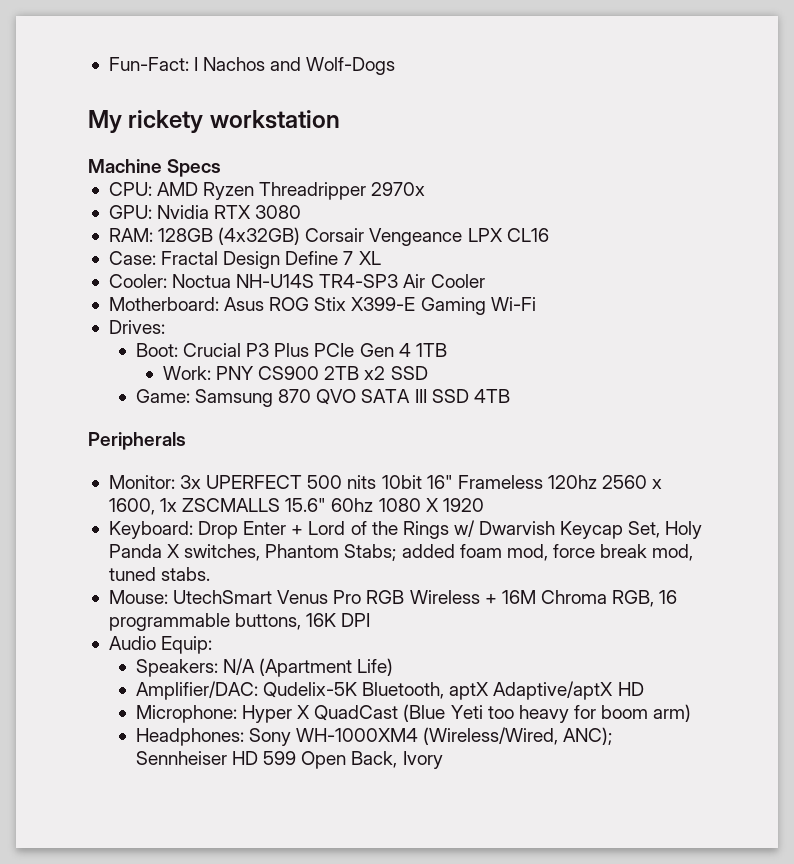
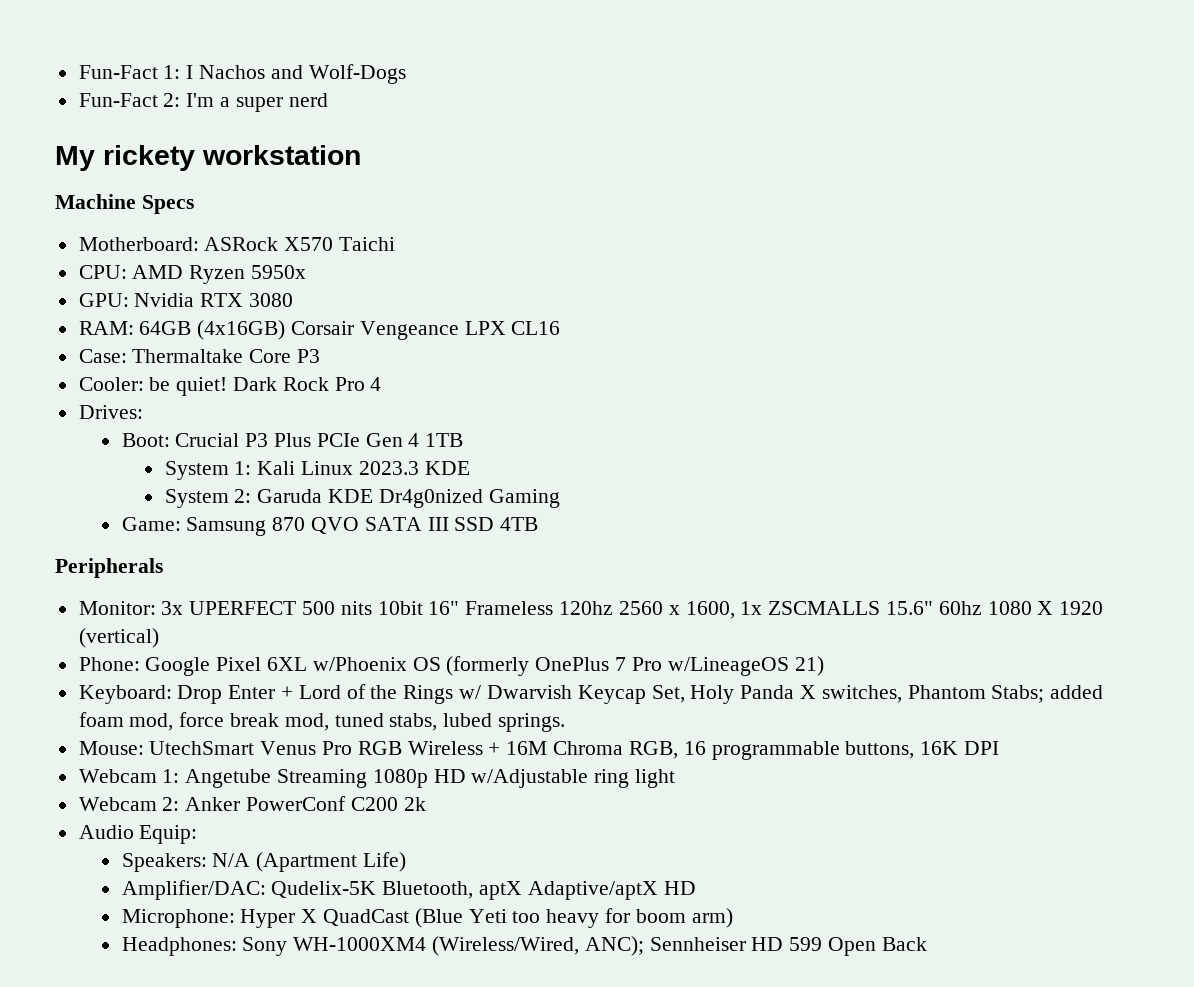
- Fun-Fact: I Nachos and Wolf-Dogs
+ Fun-Fact 1: I Nachos and Wolf-Dogs
+ Fun-Fact 2: I'm a super nerd
+ Motherboard: ASRock X570 Taichi
- CPU: AMD Ryzen Threadripper 2970x
+ CPU: AMD Ryzen 5950x
- RAM: 128GB (4x32GB) Corsair Vengeance LPX CL16
+ RAM: 64GB (4x16GB) Corsair Vengeance LPX CL16
- Case: Fractal Design Define 7 XL
- Cooler: Noctua NH-U14S TR4-SP3 Air Cooler
- Motherboard: Asus ROG Stix X399-E Gaming Wi-Fi
+ Case: Thermaltake Core P3
+ Cooler: be quiet! Dark Rock Pro 4
- Work: PNY CS900 2TB x2 SSD
+ System 1: Kali Linux 2023.3 KDE
+ System 2: Garuda KDE Dr4g0nized Gaming
- Monitor: 3x UPERFECT 500 nits 10bit 16" Frameless 120hz 2560 x 1600, 1x ZSCMALLS 15.6" 60hz 1080 X 1920
+ Monitor: 3x UPERFECT 500 nits 10bit 16" Frameless 120hz 2560 x 1600, 1x ZSCMALLS 15.6" 60hz 1080 X 1920 (vertical)
+ Phone: Google Pixel 6XL w/Phoenix OS (formerly OnePlus 7 Pro w/LineageOS 21)
- Keyboard: Drop Enter + Lord of the Rings w/ Dwarvish Keycap Set, Holy Panda X switches, Phantom Stabs; added foam mod, force break mod, tuned stabs.
+ Keyboard: Drop Enter + Lord of the Rings w/ Dwarvish Keycap Set, Holy Panda X switches, Phantom Stabs; added foam mod, force break mod, tuned stabs, lubed springs.
+ Webcam 1: Angetube Streaming 1080p HD w/Adjustable ring light
+ Webcam 2: Anker PowerConf C200 2k
- Headphones: Sony WH-1000XM4 (Wireless/Wired, ANC); Sennheiser HD 599 Open Back, Ivory
+ Headphones: Sony WH-1000XM4 (Wireless/Wired, ANC); Sennheiser HD 599 Open Back

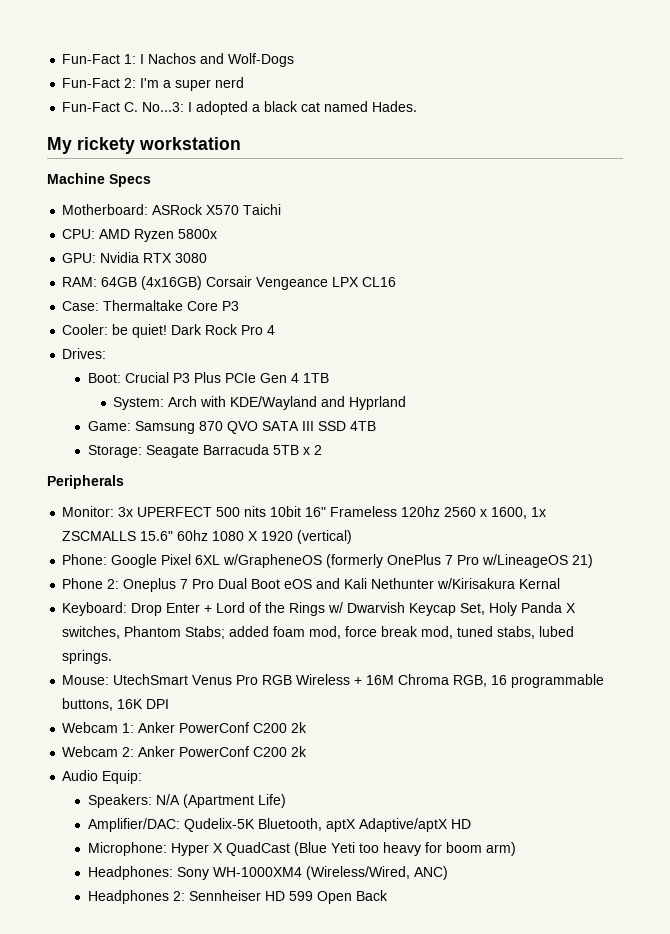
+ Fun-Fact C. No...3: I adopted a black cat named Hades.
- CPU: AMD Ryzen 5950x
+ CPU: AMD Ryzen 5800x
- System 1: Kali Linux 2023.3 KDE
- System 2: Garuda KDE Dr4g0nized Gaming
+ System: Arch with KDE/Wayland and Hyprland
+ Storage: Seagate Barracuda 5TB x 2
- Phone: Google Pixel 6XL w/Phoenix OS (formerly OnePlus 7 Pro w/LineageOS 21)
+ Phone: Google Pixel 6XL w/GrapheneOS (formerly OnePlus 7 Pro w/LineageOS 21)
+ Phone 2: Oneplus 7 Pro Dual Boot eOS and Kali Nethunter w/Kirisakura Kernal
- Webcam 1: Angetube Streaming 1080p HD w/Adjustable ring light
+ Webcam 1: Anker PowerConf C200 2k
- Headphones: Sony WH-1000XM4 (Wireless/Wired, ANC); Sennheiser HD 599 Open Back
+ Headphones: Sony WH-1000XM4 (Wireless/Wired, ANC)
+ Headphones 2: Sennheiser HD 599 Open Back

